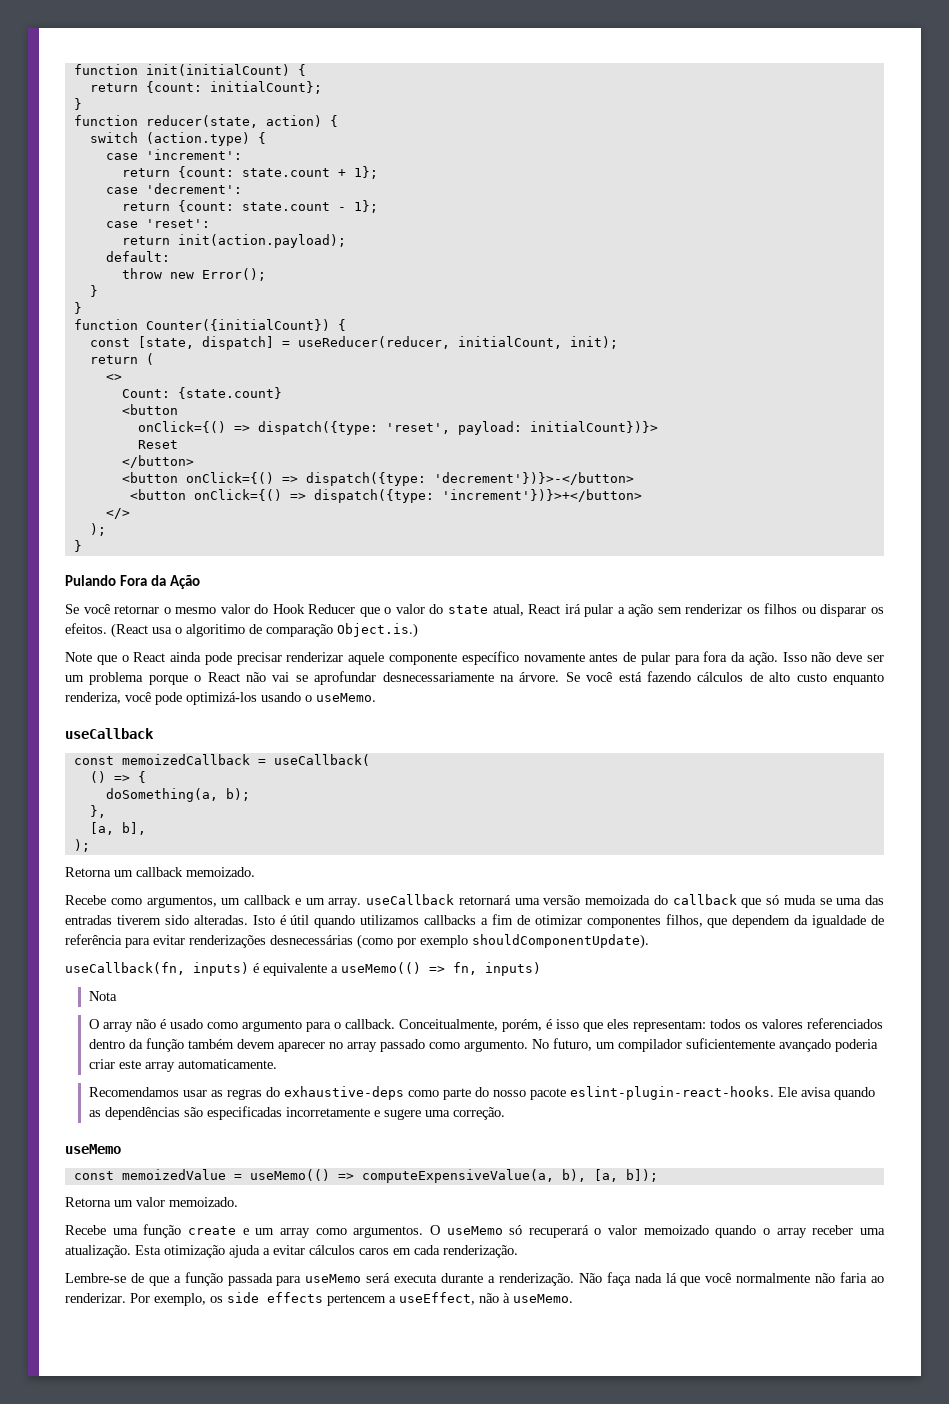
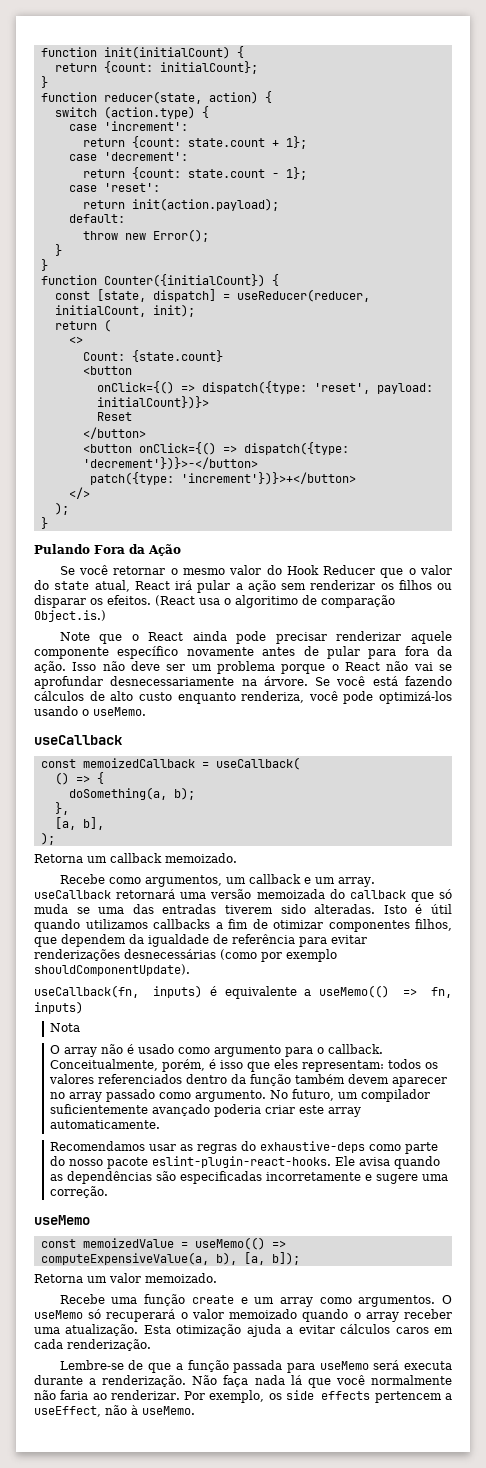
- <button onClick={() => dispatch({type: 'increment'})}>+</button>
+ patch({type: 'increment'})}>+</button>

